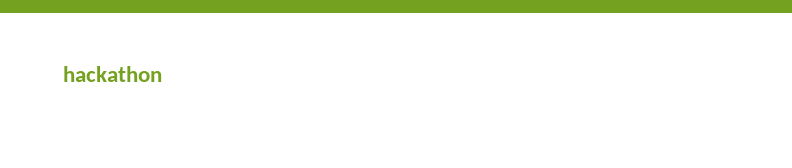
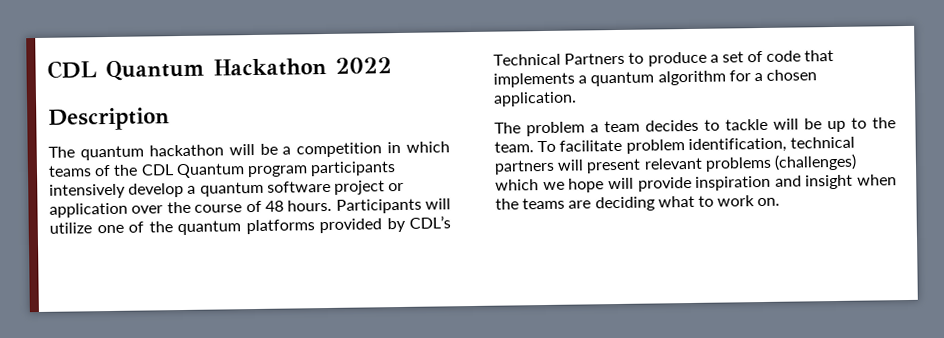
- hackathon
+ CDL Quantum Hackathon 2022
+ Description
+ The quantum hackathon will be a competition in which teams of the CDL Quantum program participants intensively develop a quantum software project or application over the course of 48 hours. Participants will utilize one of the quantum platforms provided by CDL’s Technical Partners to produce a set of code that implements a quantum algorithm for a chosen application.
+ The problem a team decides to tackle will be up to the team. To facilitate problem identification, technical partners will present relevant problems (challenges) which we hope will provide inspiration and insight when the teams are deciding what to work on.

